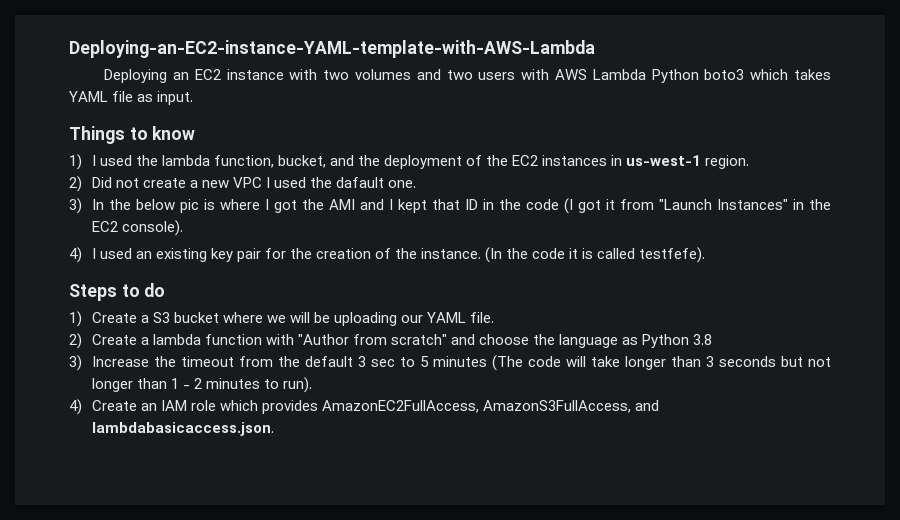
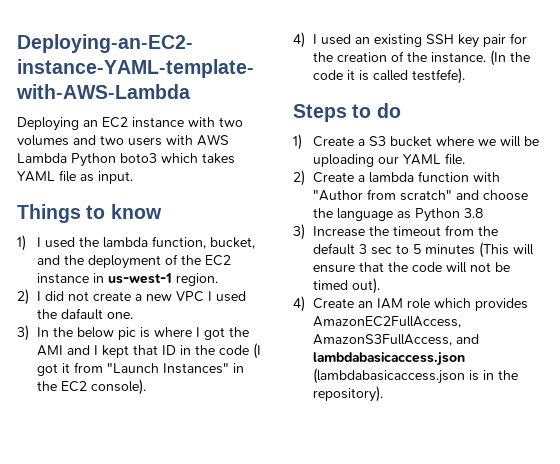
- 1) I used the lambda function, bucket, and the deployment of the EC2 instances in us-west-1 region.
+ 1) I used the lambda function, bucket, and the deployment of the EC2 instance in us-west-1 region.
- 2) Did not create a new VPC I used the dafault one.
+ 2) I did not create a new VPC I used the dafault one.
- 4) I used an existing key pair for the creation of the instance.
+ 4) I used an existing SSH key pair for the creation of the instance.
- 3) Increase the timeout from the default 3 sec to 5 minutes (The code will take longer than 3 seconds but not longer than 1 - 2 minutes to run).
+ 3) Increase the timeout from the default 3 sec to 5 minutes (This will ensure that the code will not be timed out).
- 4) Create an IAM role which provides AmazonEC2FullAccess, AmazonS3FullAccess, and lambdabasicaccess.json.
+ 4) Create an IAM role which provides AmazonEC2FullAccess, AmazonS3FullAccess, and lambdabasicaccess.json (lambdabasicaccess.json is in the repository).

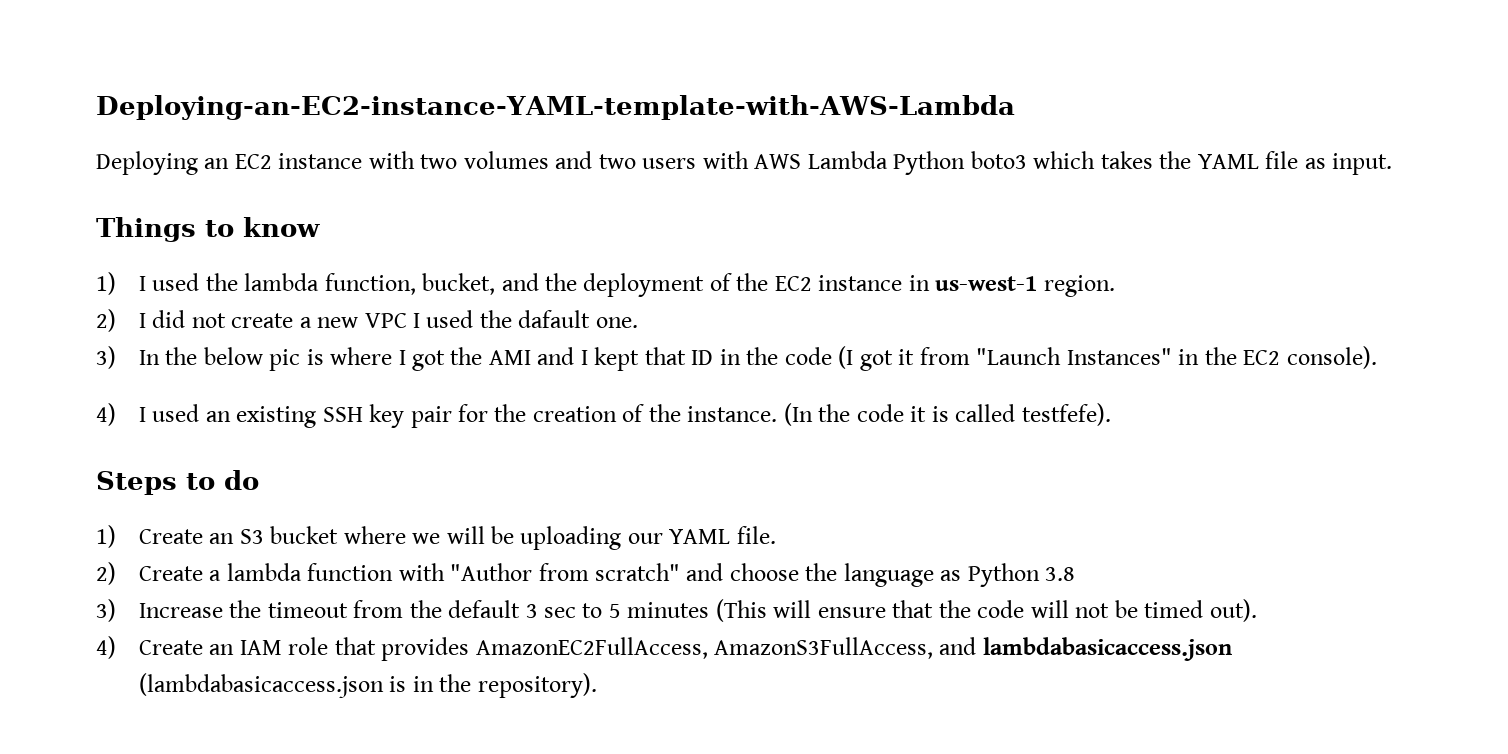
- Deploying an EC2 instance with two volumes and two users with AWS Lambda Python boto3 which takes YAML file as input.
+ Deploying an EC2 instance with two volumes and two users with AWS Lambda Python boto3 which takes the YAML file as input.
- 1) Create a S3 bucket where we will be uploading our YAML file.
+ 1) Create an S3 bucket where we will be uploading our YAML file.
- 4) Create an IAM role which provides AmazonEC2FullAccess, AmazonS3FullAccess, and lambdabasicaccess.json (lambdabasicaccess.json is in the repository).
+ 4) Create an IAM role that provides AmazonEC2FullAccess, AmazonS3FullAccess, and lambdabasicaccess.json (lambdabasicaccess.json is in the repository).

